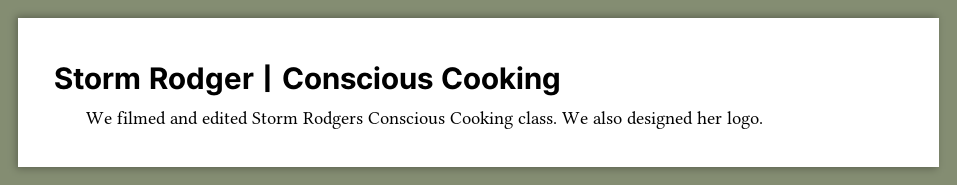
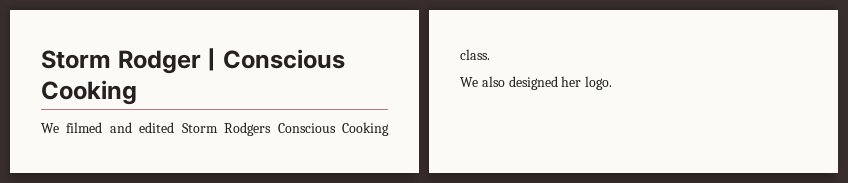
- We filmed and edited Storm Rodgers Conscious Cooking class. We also designed her logo.
+ We filmed and edited Storm Rodgers Conscious Cooking class.
+ We also designed her logo.

